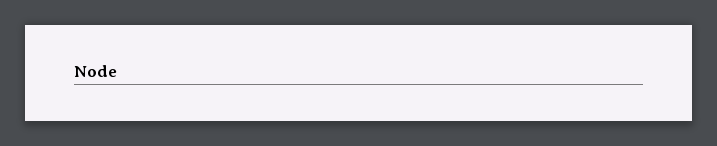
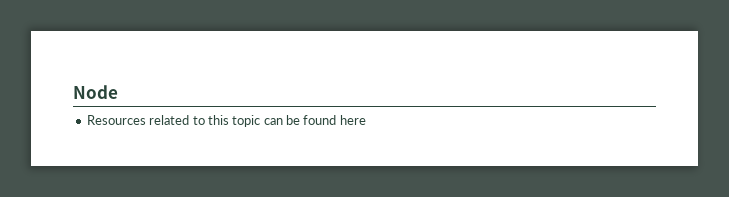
+ Resources related to this topic can be found here

